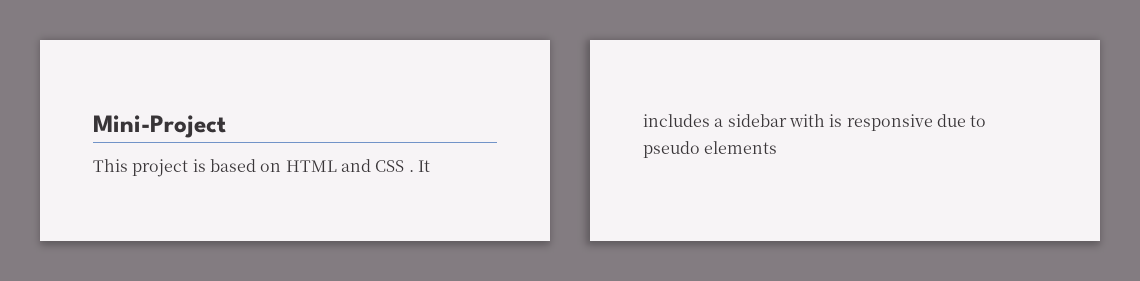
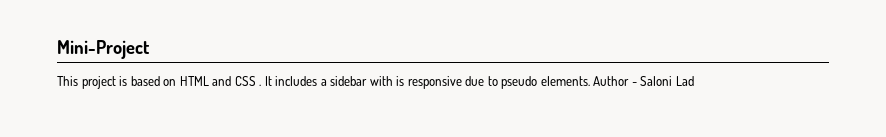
- It includes a sidebar with is responsive due to pseudo elements
+ It includes a sidebar with is responsive due to pseudo elements. Author - Saloni Lad

